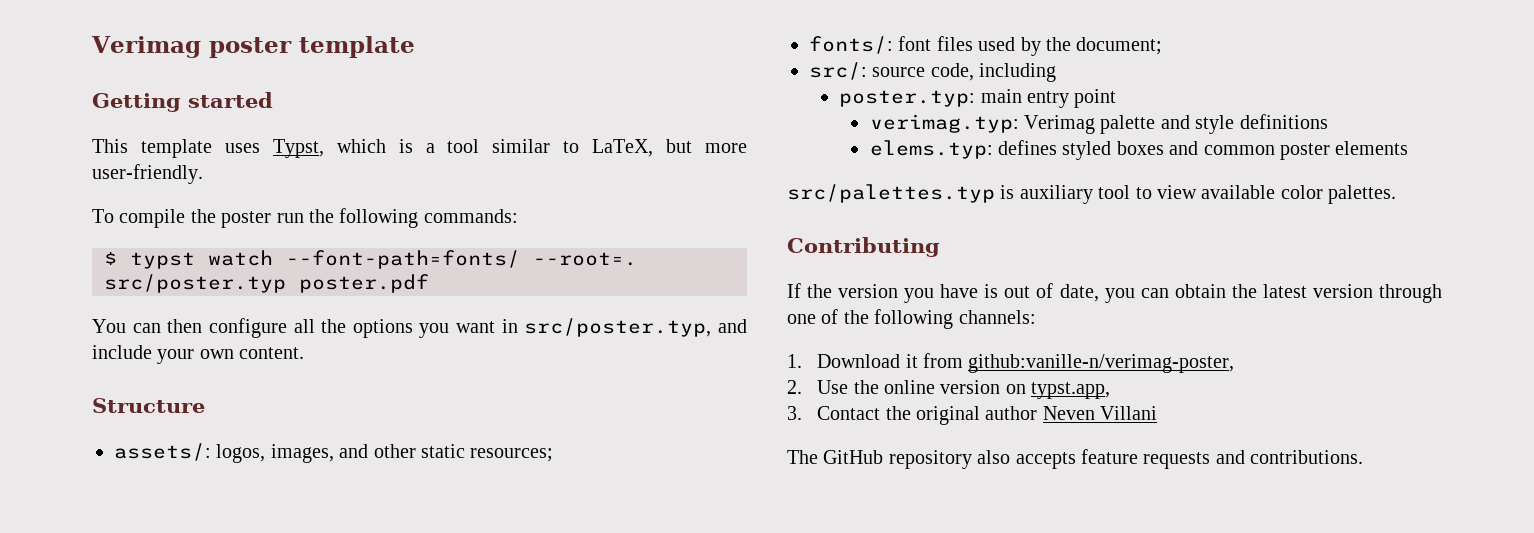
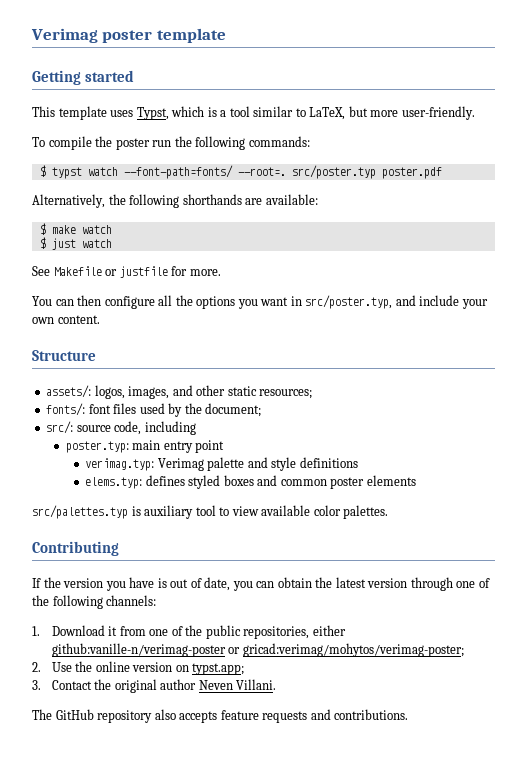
+ Alternatively, the following shorthands are available:
+ $ make watch
+ $ just watch
+ See Makefile or justfile for more.
- 1. Download it from github:vanille-n/verimag-poster,
+ 1. Download it from one of the public repositories, either github:vanille-n/verimag-poster or gricad:verimag/mohytos/verimag-poster;
- 2. Use the online version on typst.app,
+ 2. Use the online version on typst.app;
- 3. Contact the original author Neven Villani
+ 3. Contact the original author Neven Villani.

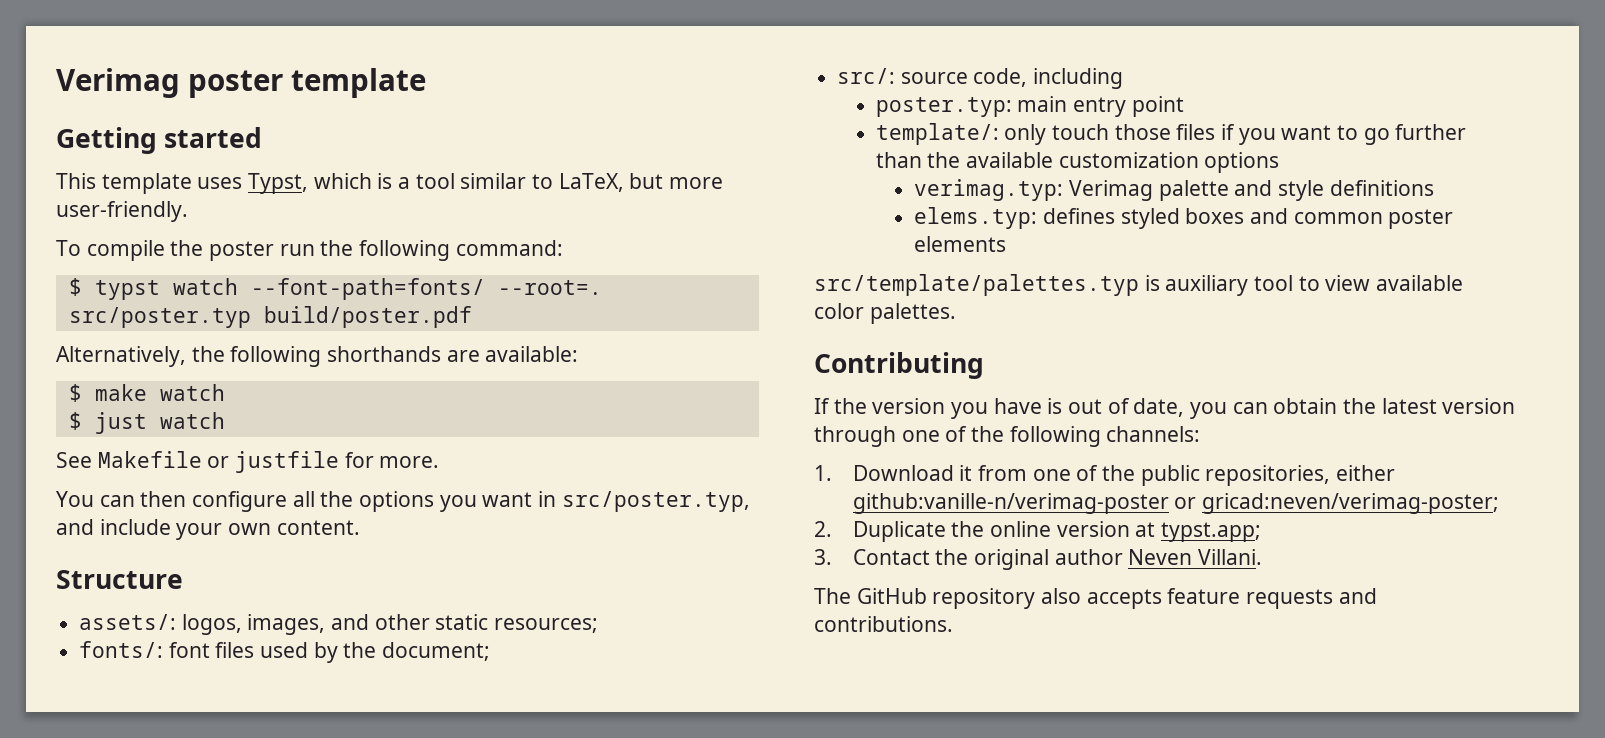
- To compile the poster run the following commands:
+ To compile the poster run the following command:
- $ typst watch --font-path=fonts/ --root=. src/poster.typ poster.pdf
+ $ typst watch --font-path=fonts/ --root=. src/poster.typ build/poster.pdf
+ template/: only touch those files if you want to go further than the available customization options
- src/palettes.typ is auxiliary tool to view available color palettes.
+ src/template/palettes.typ is auxiliary tool to view available color palettes.
- 1. Download it from one of the public repositories, either github:vanille-n/verimag-poster or gricad:verimag/mohytos/verimag-poster;
+ 1. Download it from one of the public repositories, either github:vanille-n/verimag-poster or gricad:neven/verimag-poster;
- 2. Use the online version on typst.app;
+ 2. Duplicate the online version at typst.app;

